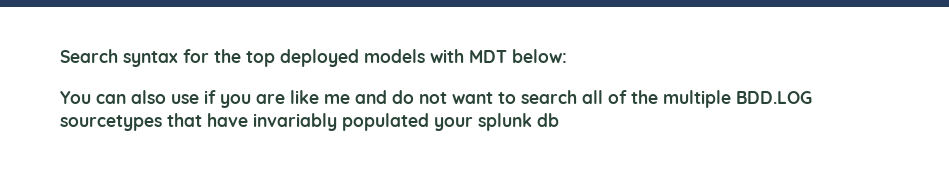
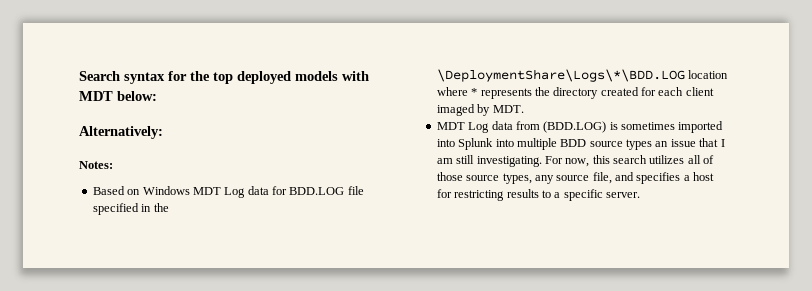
- You can also use if you are like me and do not want to search all of the multiple BDD.LOG sourcetypes that have invariably populated your splunk db
+ Alternatively:
+ Notes:
+ Based on Windows MDT Log data for BDD.LOG file specified in the \DeploymentShare\Logs\*\BDD.LOG location where * represents the directory created for each client imaged by MDT.
+ MDT Log data from (BDD.LOG) is sometimes imported into Splunk into multiple BDD source types an issue that I am still investigating. For now, this search utilizes all of those source types, any source file, and specifies a host for restricting results to a specific server.

